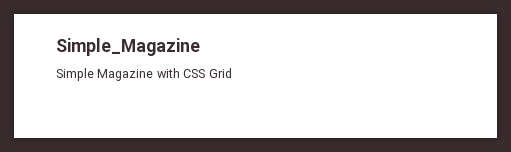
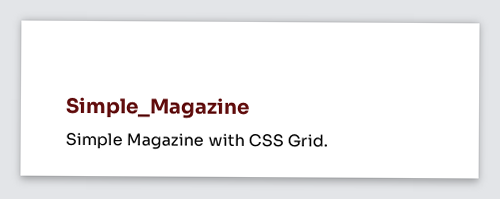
- Simple Magazine with CSS Grid
+ Simple Magazine with CSS Grid.

